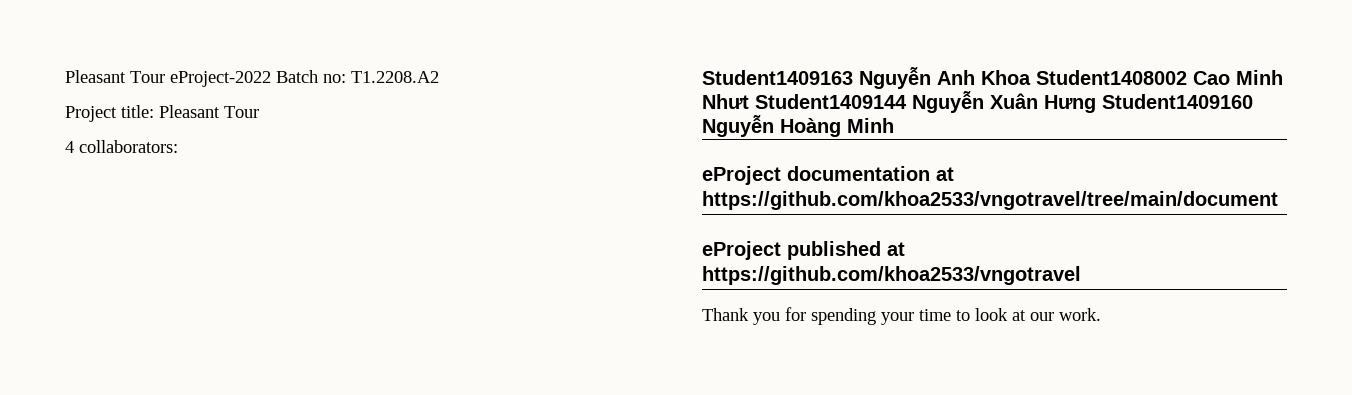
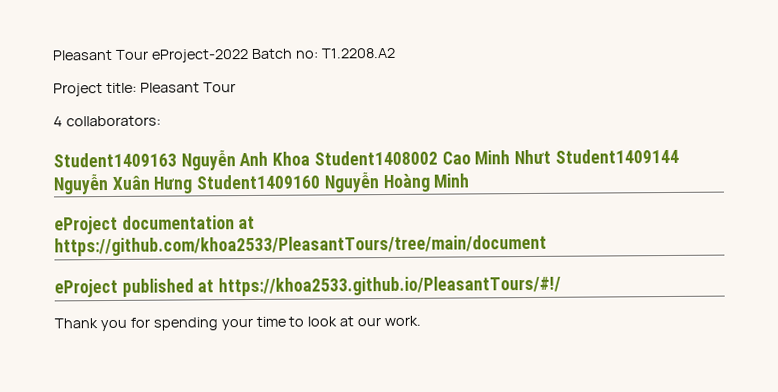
- eProject documentation at https://github.com/khoa2533/vngotravel/tree/main/document
+ eProject documentation at https://github.com/khoa2533/PleasantTours/tree/main/document
- eProject published at https://github.com/khoa2533/vngotravel
+ eProject published at https://khoa2533.github.io/PleasantTours/#!/

